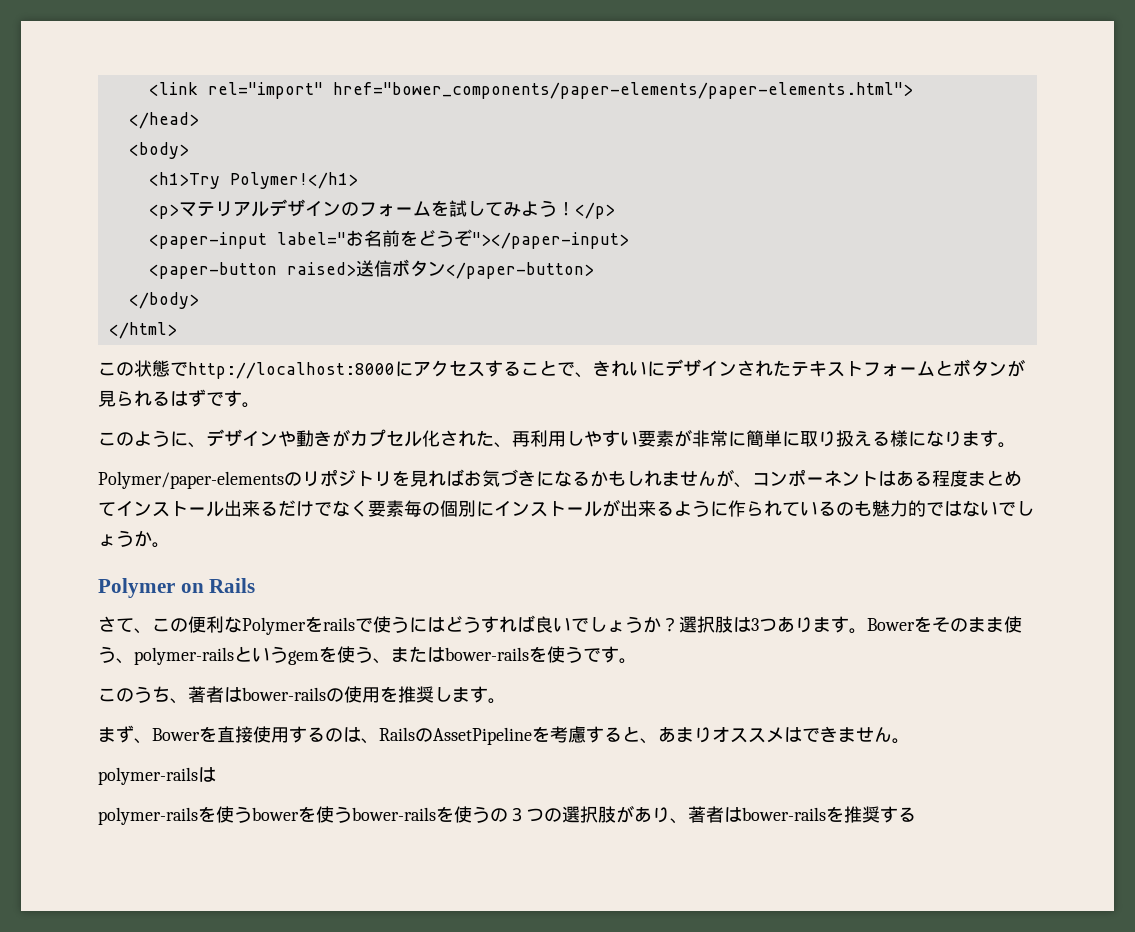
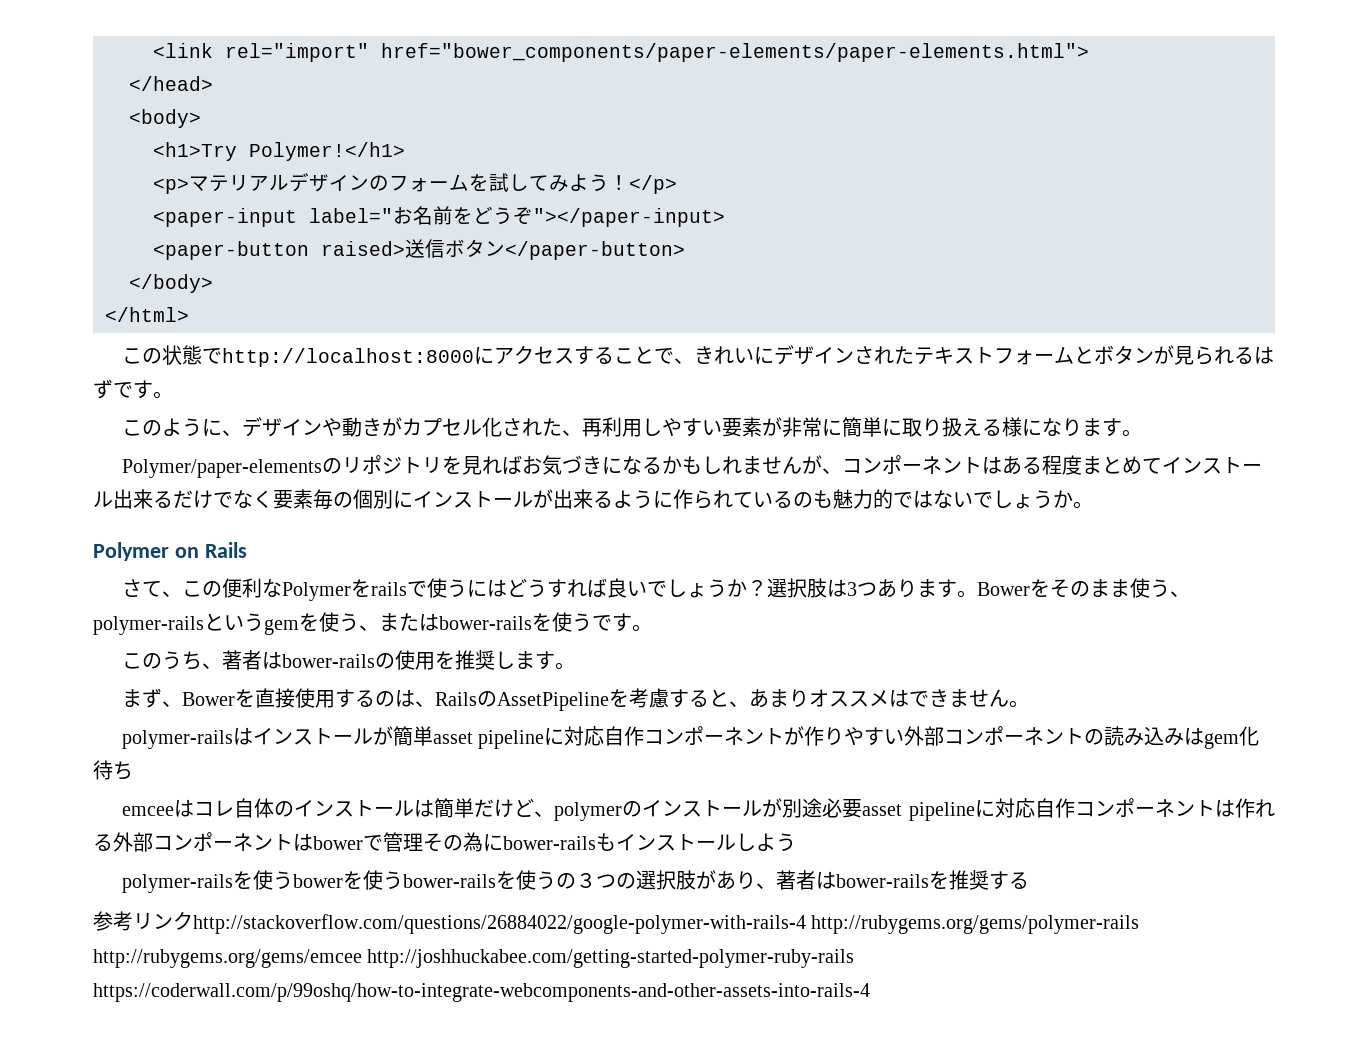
- polymer-railsは
+ polymer-railsはインストールが簡単asset pipelineに対応自作コンポーネントが作りやすい外部コンポーネントの読み込みはgem化待ち
+ emceeはコレ自体のインストールは簡単だけど、polymerのインストールが別途必要asset pipelineに対応自作コンポーネントは作れる外部コンポーネントはbowerで管理その為にbower-railsもインストールしよう
+ 参考リンクhttp://stackoverflow.com/questions/26884022/google-polymer-with-rails-4 http://rubygems.org/gems/polymer-rails http://rubygems.org/gems/emcee http://joshhuckabee.com/getting-started-polymer-ruby-rails https://coderwall.com/p/99oshq/how-to-integrate-webcomponents-and-other-assets-into-rails-4

